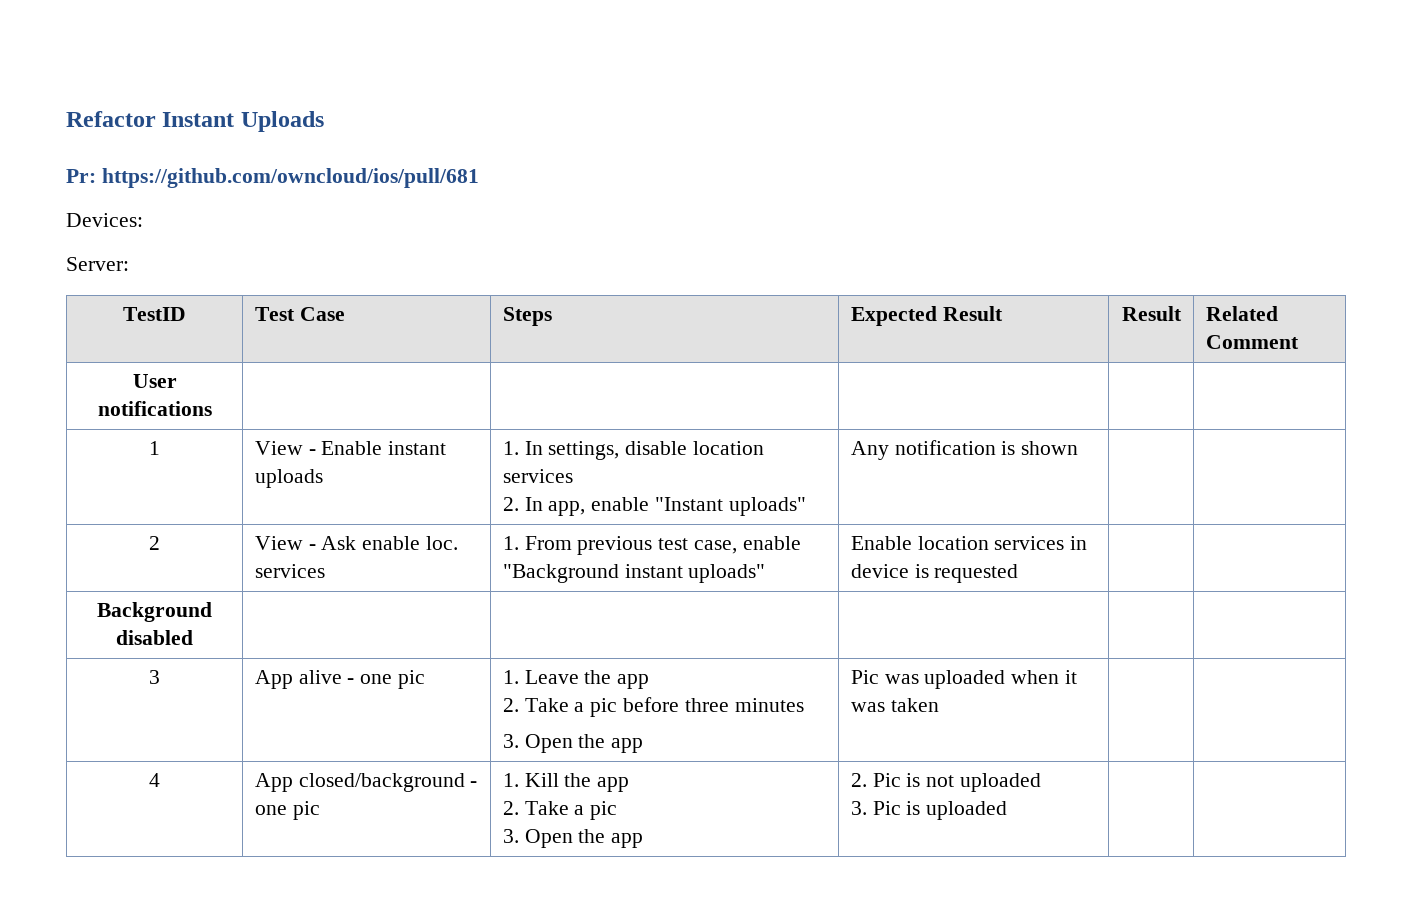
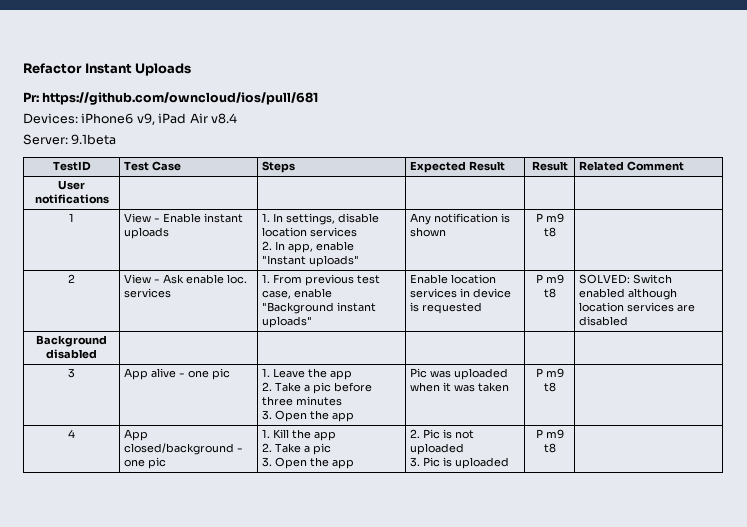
- Devices:
+ Devices: iPhone6 v9, iPad Air v8.4
- Server:
+ Server: 9.1beta
  1 | View - Enable instant uploads | 1. In settings, disable location services
- 2. In app, enable "Instant uploads" | Any notification is shown | |
+ 2. In app, enable "Instant uploads" | Any notification is shown | P m9 t8 |
- 2 | View - Ask enable loc. services | 1. From previous test case, enable "Background instant uploads" | Enable location services in device is requested | |
+ 2 | View - Ask enable loc. services | 1. From previous test case, enable "Background instant uploads" | Enable location services in device is requested | P m9 t8 | SOLVED: Switch enabled although location services are disabled
  3 | App alive - one pic | 1. Leave the app
  2. Take a pic before three minutes
- 3. Open the app | Pic was uploaded when it was taken | |
+ 3. Open the app | Pic was uploaded when it was taken | P m9 t8 |
  4 | App closed/background - one pic | 1. Kill the app
  2. Take a pic
  3. Open the app | 2. Pic is not uploaded
- 3. Pic is uploaded | |
+ 3. Pic is uploaded | P m9 t8 |

